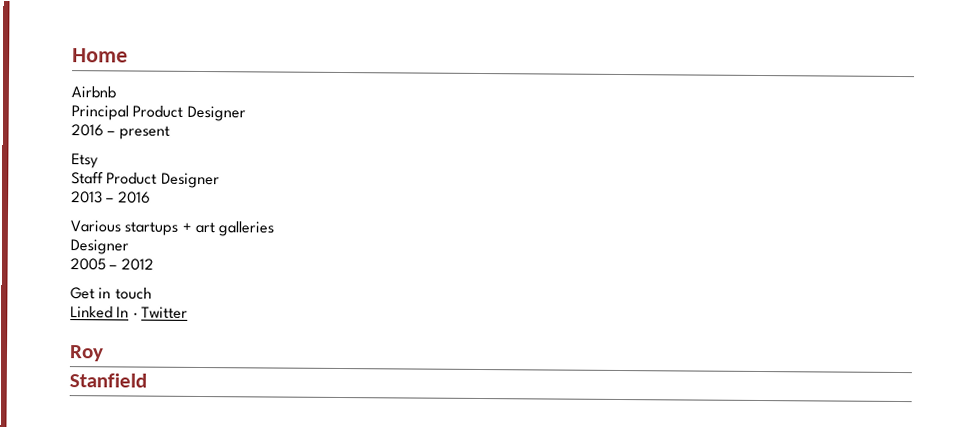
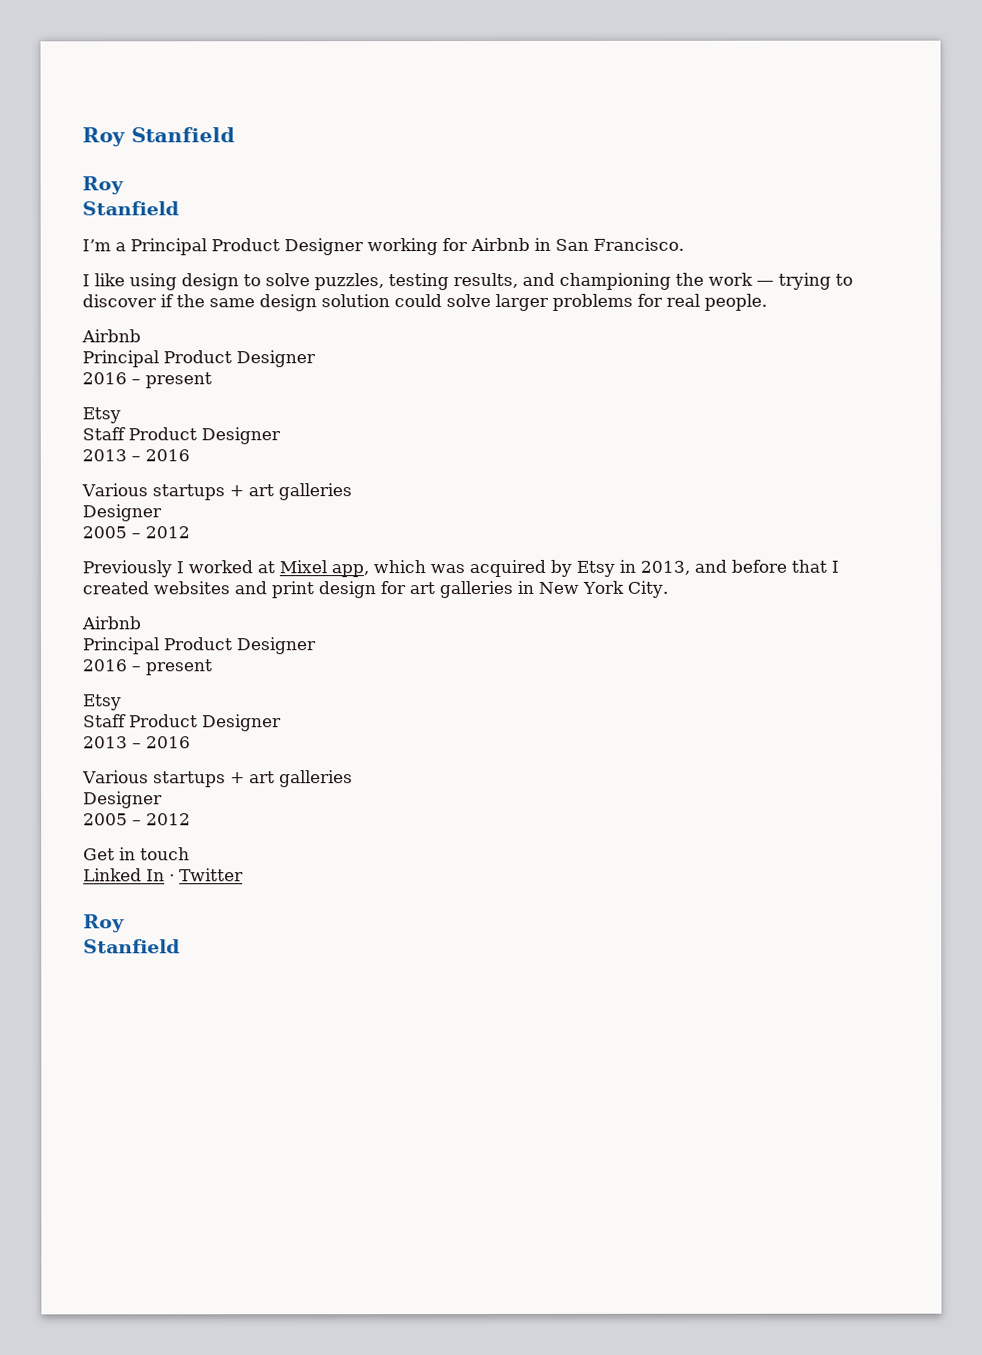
- Home
+ Roy Stanfield
+ Roy
+ Stanfield
+ I’m a Principal Product Designer working for Airbnb in San Francisco.
+ I like using design to solve puzzles, testing results, and championing the work — trying to discover if the same design solution could solve larger problems for real people.
+ Airbnb
+ Principal Product Designer
+ 2016 – present
+ Etsy
+ Staff Product Designer
+ 2013 – 2016
+ Various startups + art galleries
+ Designer
+ 2005 – 2012
+ Previously I worked at Mixel app, which was acquired by Etsy in 2013, and before that I created websites and print design for art galleries in New York City.

